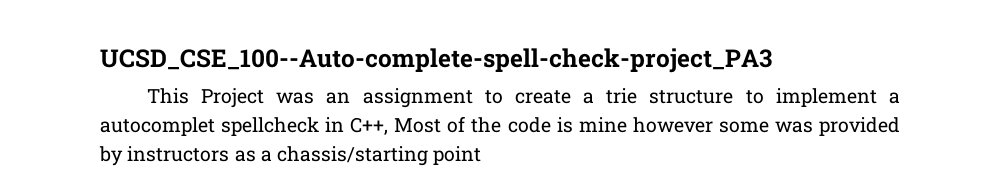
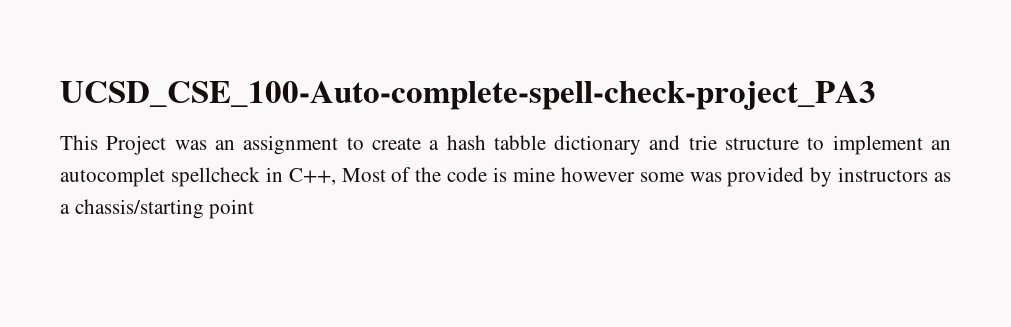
- UCSD_CSE_100--Auto-complete-spell-check-project_PA3
+ UCSD_CSE_100-Auto-complete-spell-check-project_PA3
- This Project was an assignment to create a trie structure to implement a autocomplet spellcheck in C++, Most of the code is mine however some was provided by instructors as a chassis/starting point
+ This Project was an assignment to create a hash tabble dictionary and trie structure to implement an autocomplet spellcheck in C++, Most of the code is mine however some was provided by instructors as a chassis/starting point

